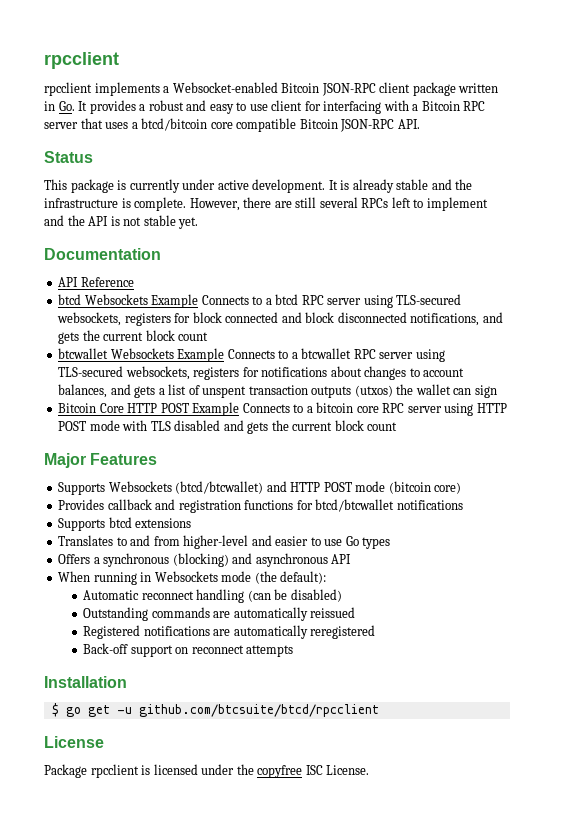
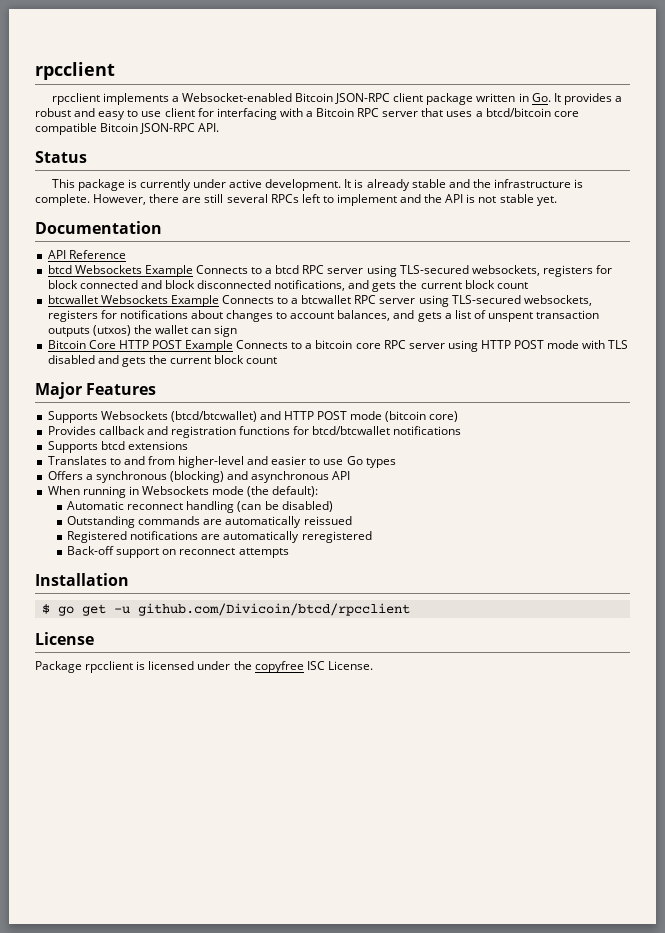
- $ go get -u github.com/btcsuite/btcd/rpcclient
+ $ go get -u github.com/Divicoin/btcd/rpcclient

